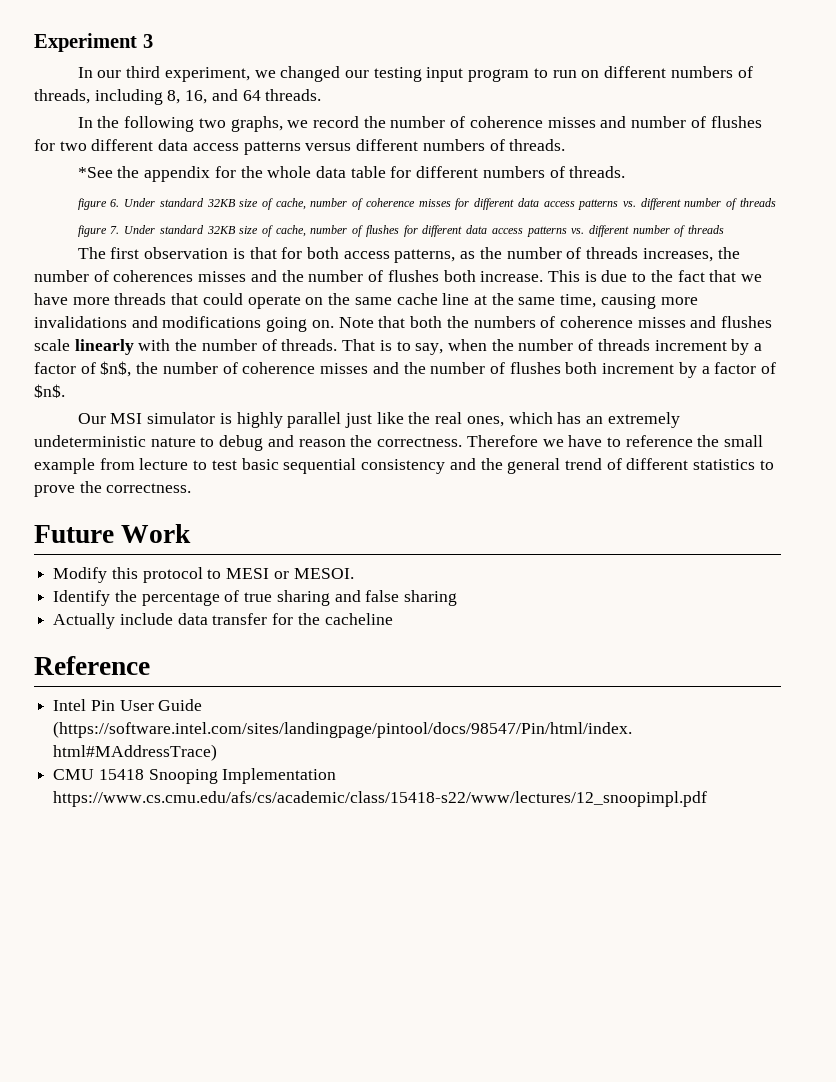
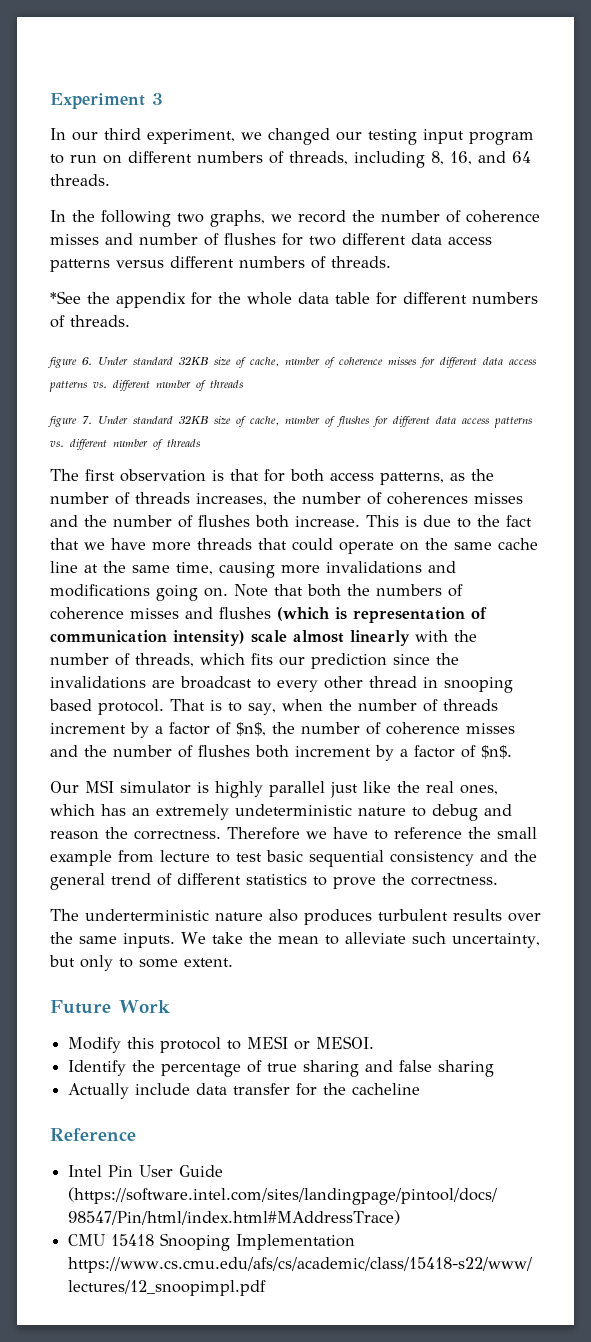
- Note that both the numbers of coherence misses and flushes scale linearly with the number of threads.
+ Note that both the numbers of coherence misses and flushes (which is representation of communication intensity) scale almost linearly with the number of threads, which fits our prediction since the invalidations are broadcast to every other thread in snooping based protocol.
+ The underterministic nature also produces turbulent results over the same inputs. We take the mean to alleviate such uncertainty, but only to some extent.

